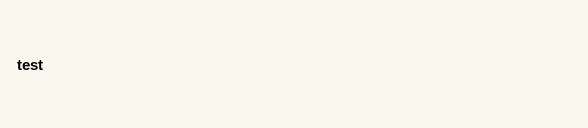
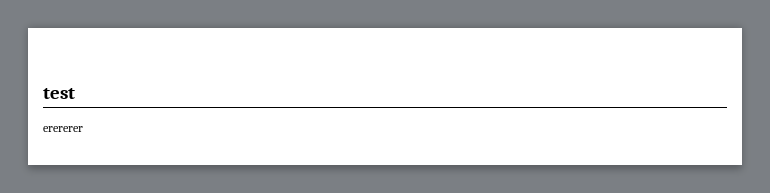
+ erererer

